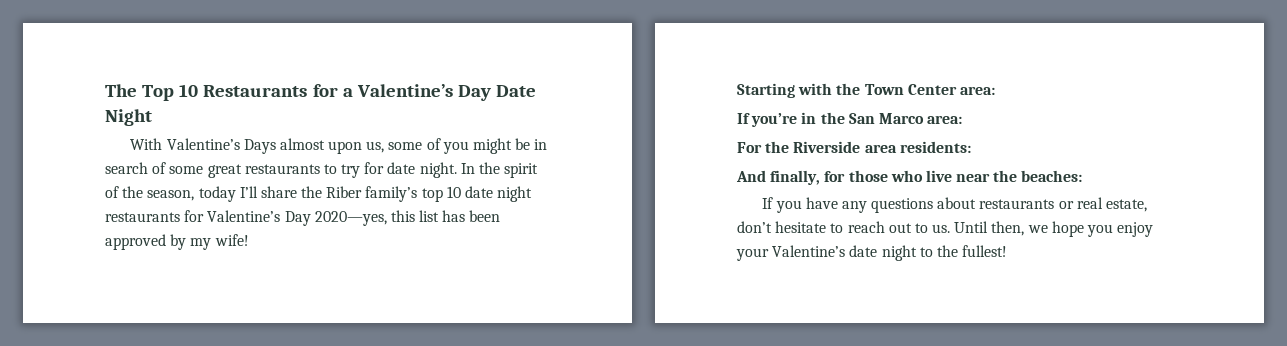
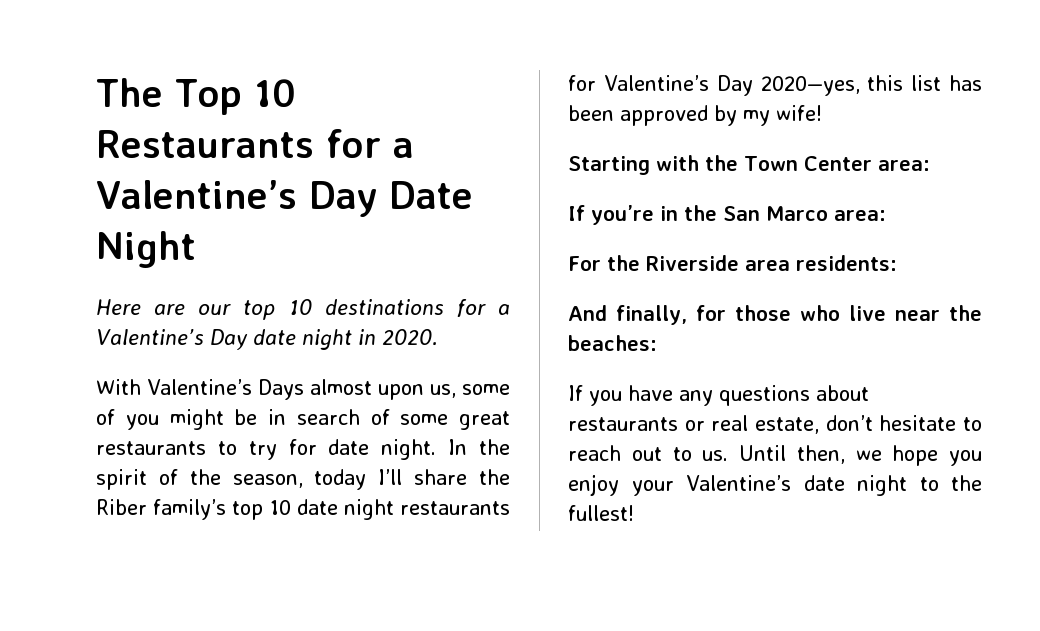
+ Here are our top 10 destinations for a Valentine’s Day date night in 2020.

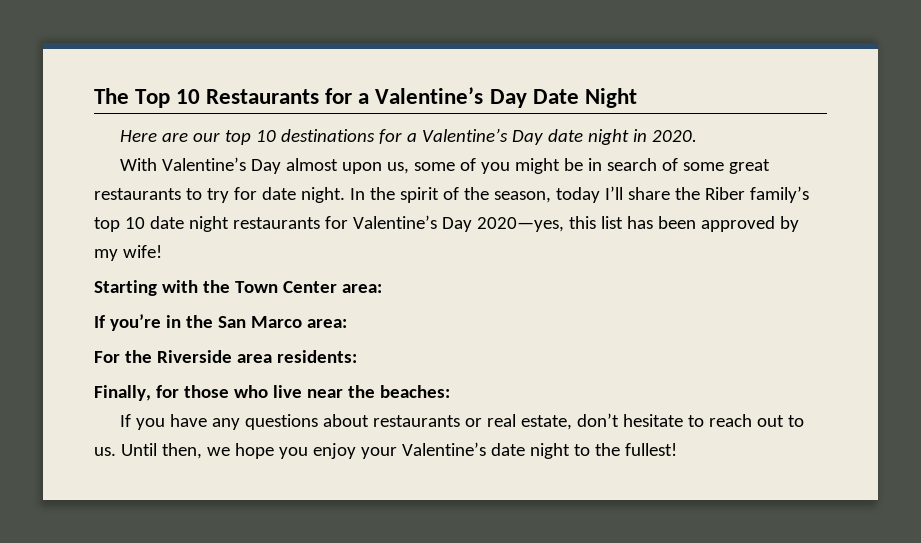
- With Valentine’s Days almost upon us, some of you might be in search of some great restaurants to try for date night.
+ With Valentine’s Day almost upon us, some of you might be in search of some great restaurants to try for date night.
- And finally, for those who live near the beaches:
+ Finally, for those who live near the beaches:

